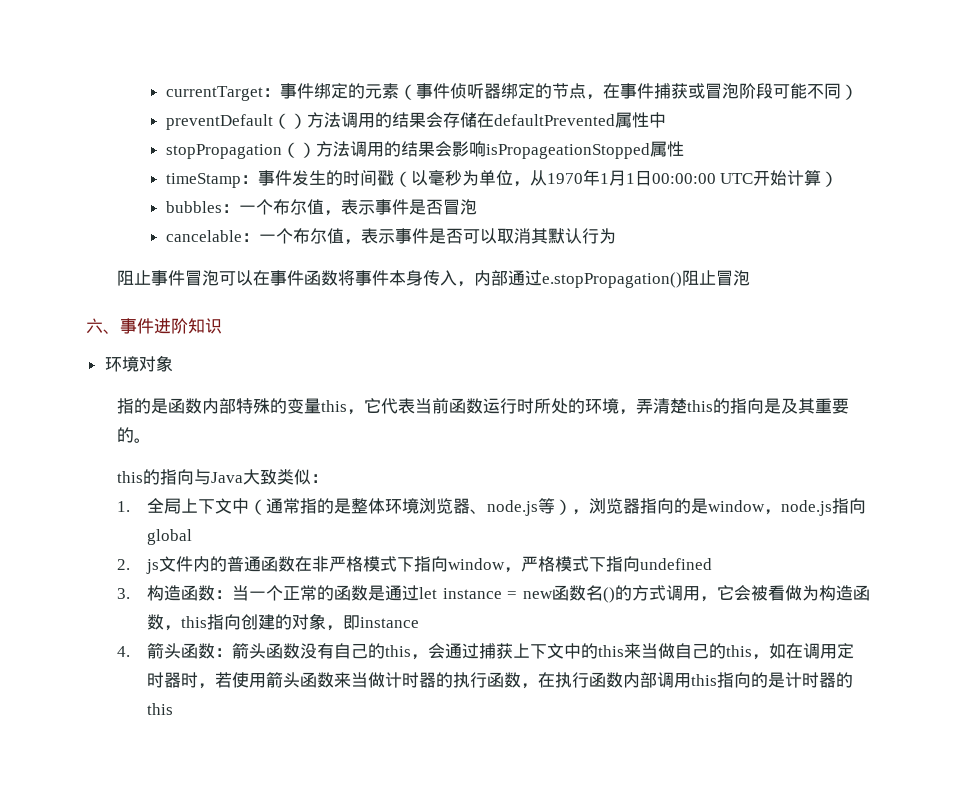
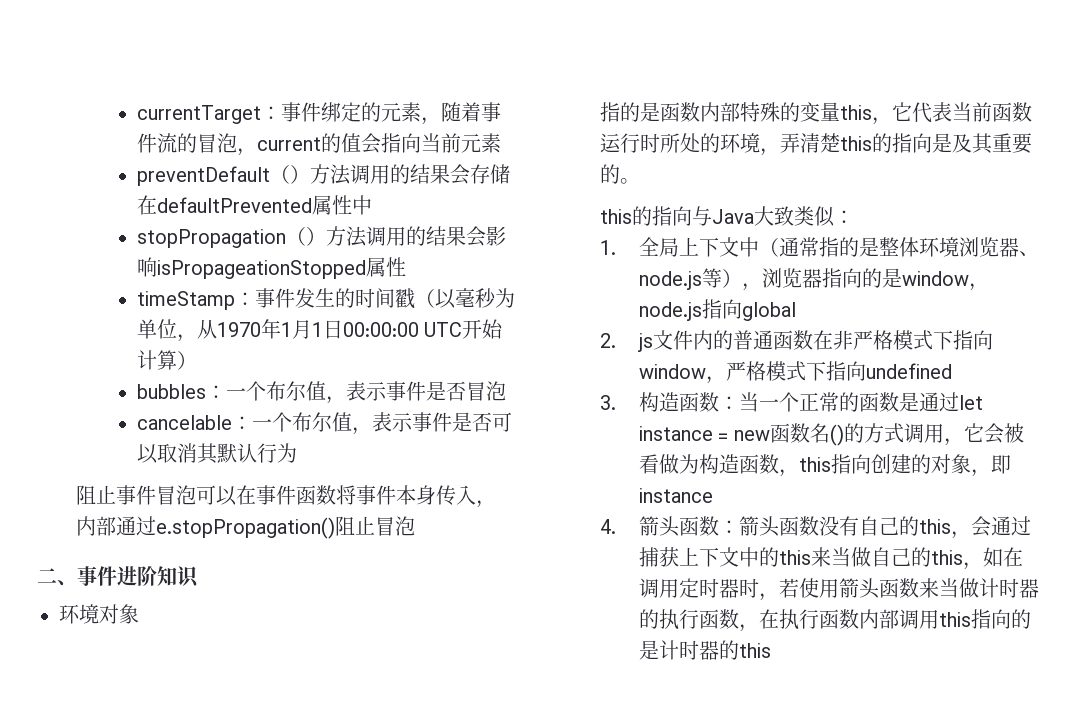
- currentTarget：事件绑定的元素（事件侦听器绑定的节点，在事件捕获或冒泡阶段可能不同）
+ currentTarget：事件绑定的元素，随着事件流的冒泡，current的值会指向当前元素
- 六、事件进阶知识
+ 二、事件进阶知识

